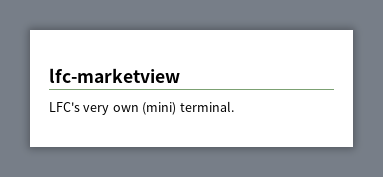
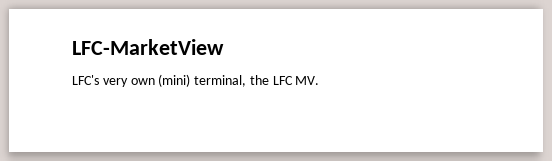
- lfc-marketview
+ LFC-MarketView
- LFC's very own (mini) terminal.
+ LFC's very own (mini) terminal, the LFC MV.

